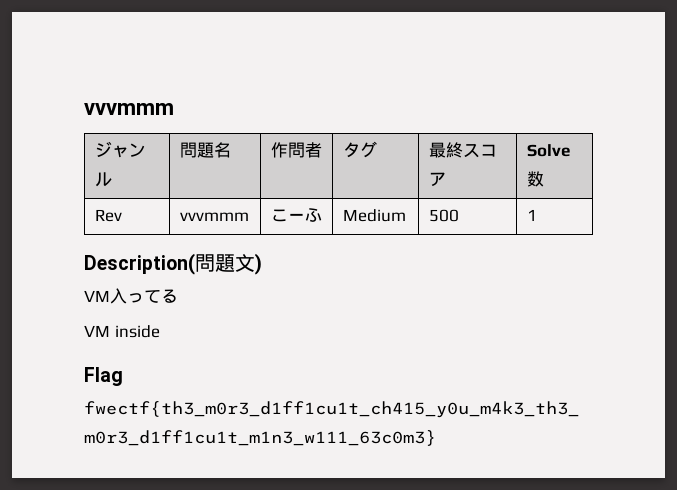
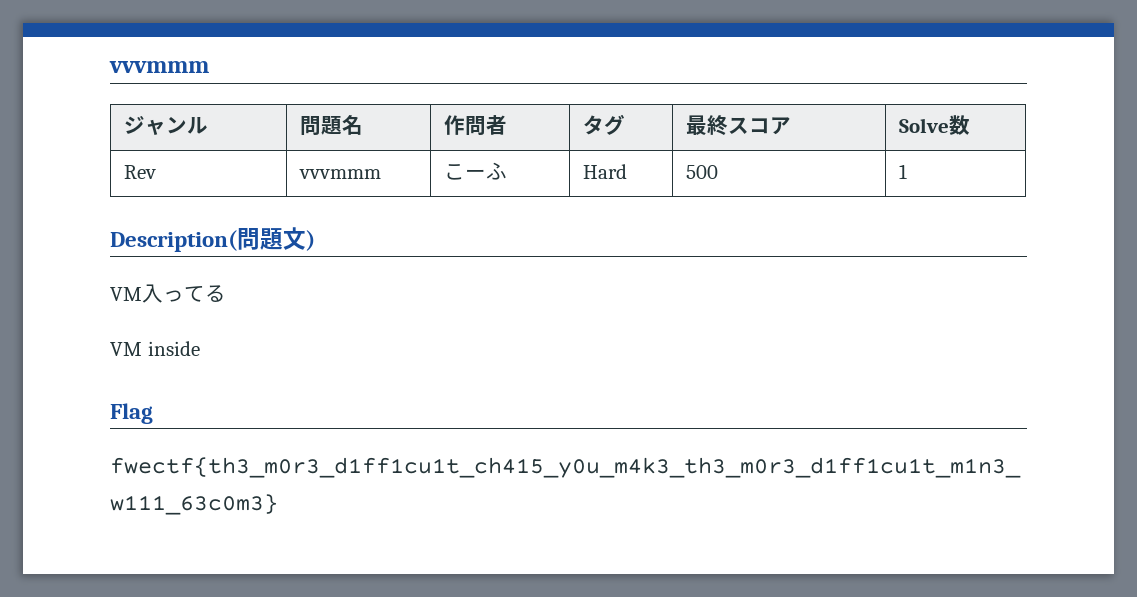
- Rev | vvvmmm | こーふ | Medium | 500 | 1
+ Rev | vvvmmm | こーふ | Hard | 500 | 1

